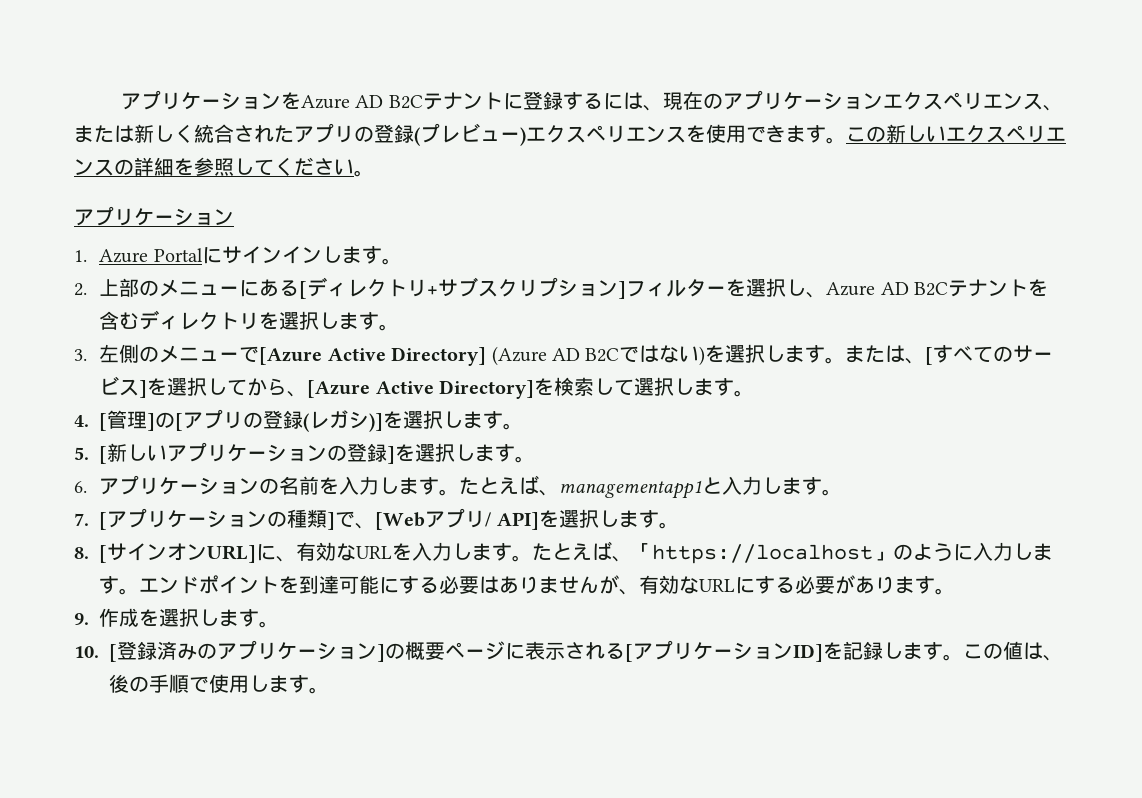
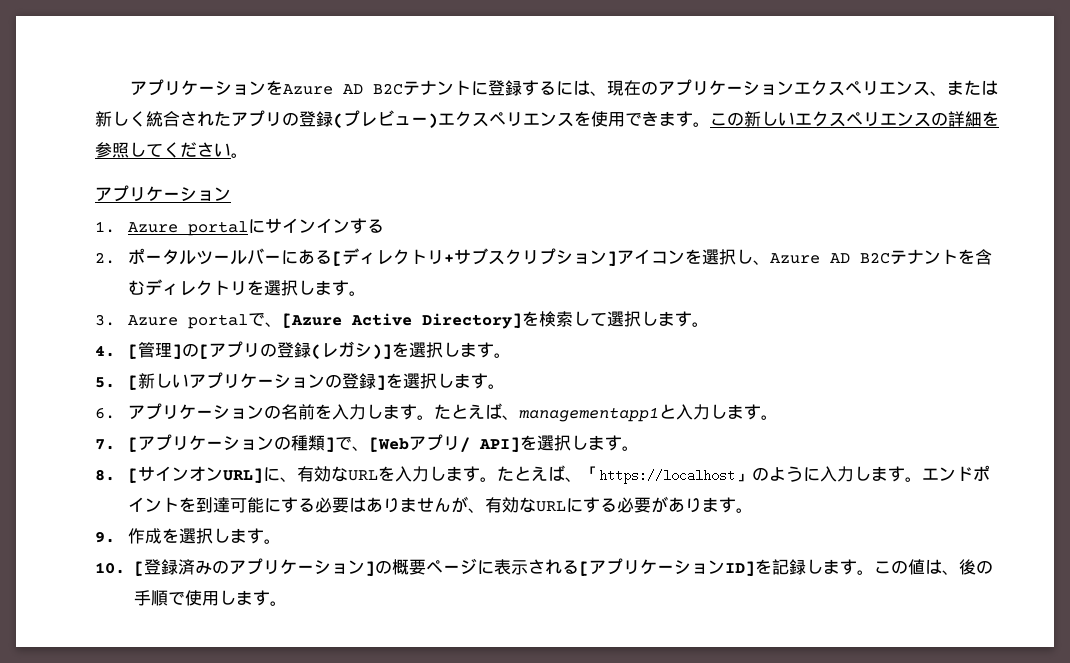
- 1. Azure Portalにサインインします。
+ 1. Azure portalにサインインする
- 2.上部のメニューにある[ディレクトリ+サブスクリプション]フィルターを選択し、Azure AD B2Cテナントを含むディレクトリを選択します。
+ 2.ポータルツールバーにある[ディレクトリ+サブスクリプション]アイコンを選択し、Azure AD B2Cテナントを含むディレクトリを選択します。
- 3.左側のメニューで[Azure Active Directory] (Azure AD B2Cではない)を選択します。または、[すべてのサービス]を選択してから、[Azure Active Directory]を検索して選択します。
+ 3. Azure portalで、[Azure Active Directory]を検索して選択します。

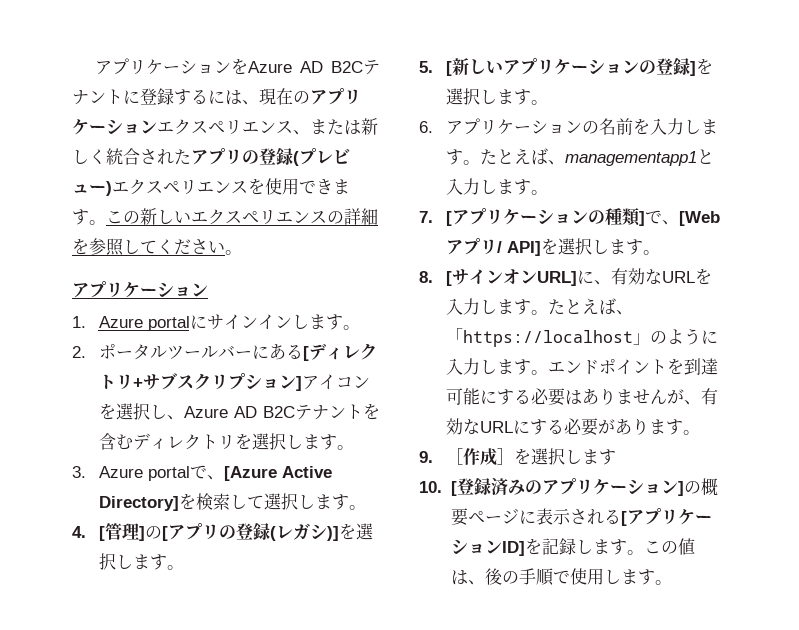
- 1. Azure portalにサインインする
+ 1. Azure portalにサインインします。
- 9.作成を選択します。
+ 9.［作成］を選択します

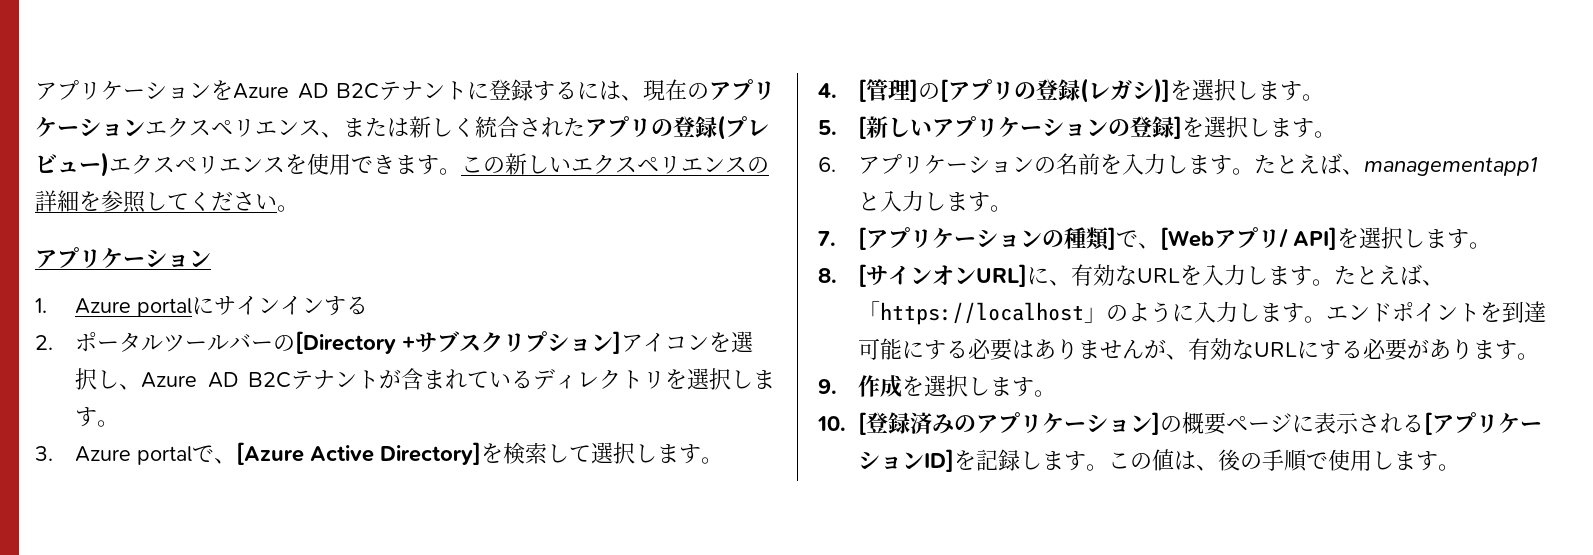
- 1. Azure portalにサインインします。
+ 1. Azure portalにサインインする
- 2.ポータルツールバーにある[ディレクトリ+サブスクリプション]アイコンを選択し、Azure AD B2Cテナントを含むディレクトリを選択します。
+ 2.ポータルツールバーの[Directory +サブスクリプション]アイコンを選択し、Azure AD B2Cテナントが含まれているディレクトリを選択します。
- 9.［作成］を選択します
+ 9.作成を選択します。

